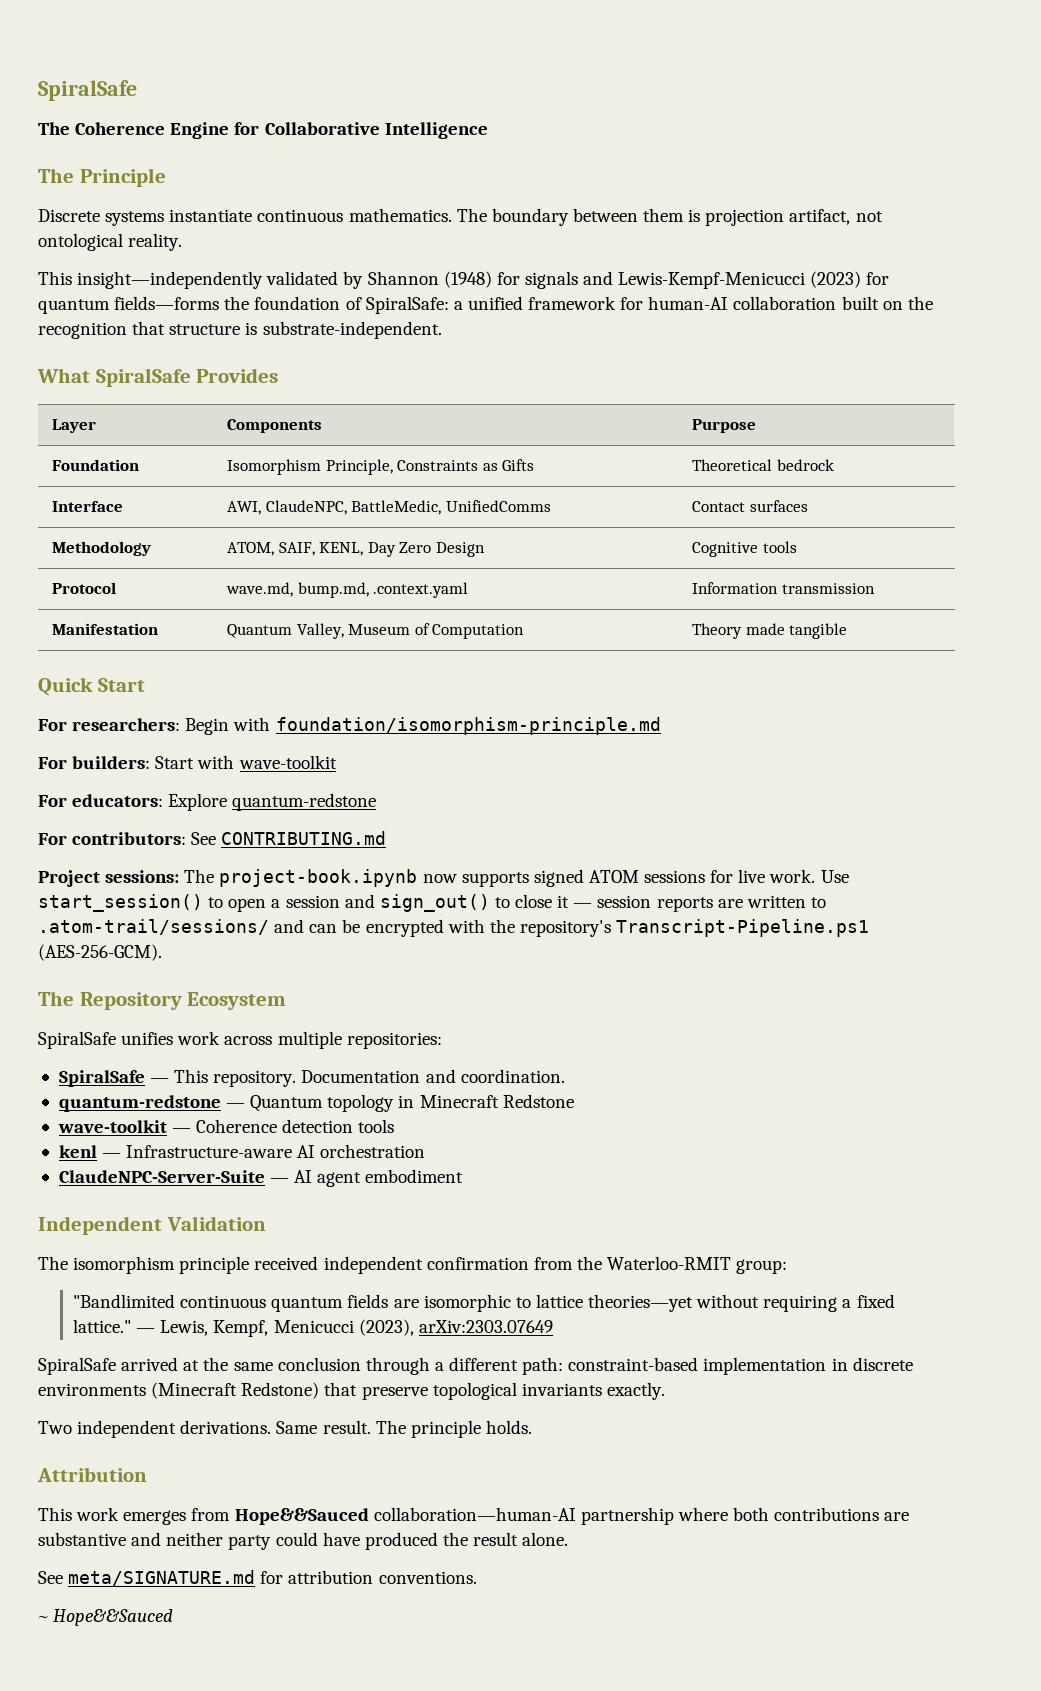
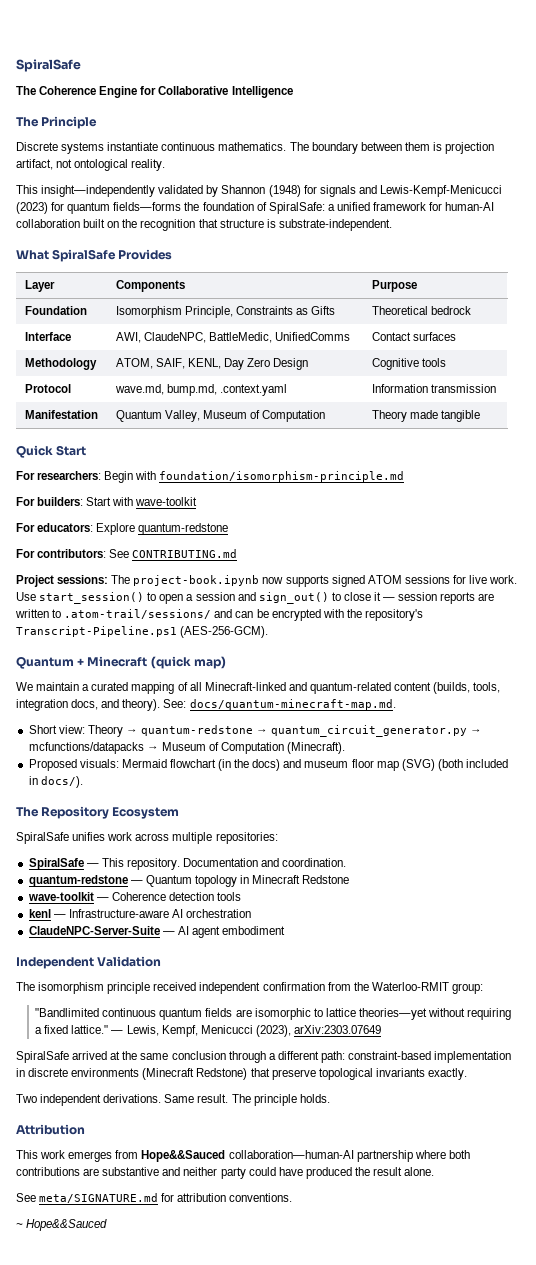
+ Quantum + Minecraft (quick map)
+ We maintain a curated mapping of all Minecraft-linked and quantum-related content (builds, tools, integration docs, and theory). See: docs/quantum-minecraft-map.md.
+ Short view: Theory → quantum-redstone → quantum_circuit_generator.py → mcfunctions/datapacks → Museum of Computation (Minecraft).
+ Proposed visuals: Mermaid flowchart (in the docs) and museum floor map (SVG) (both included in docs/).

